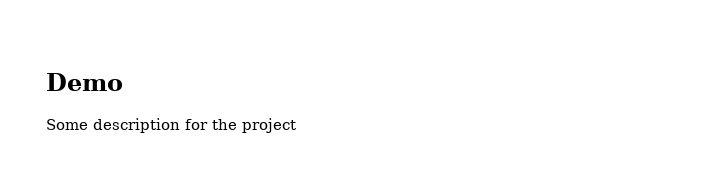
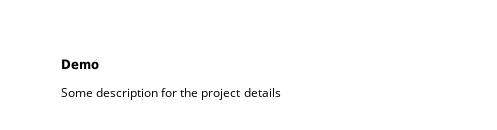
- Some description for the project
+ Some description for the project details

